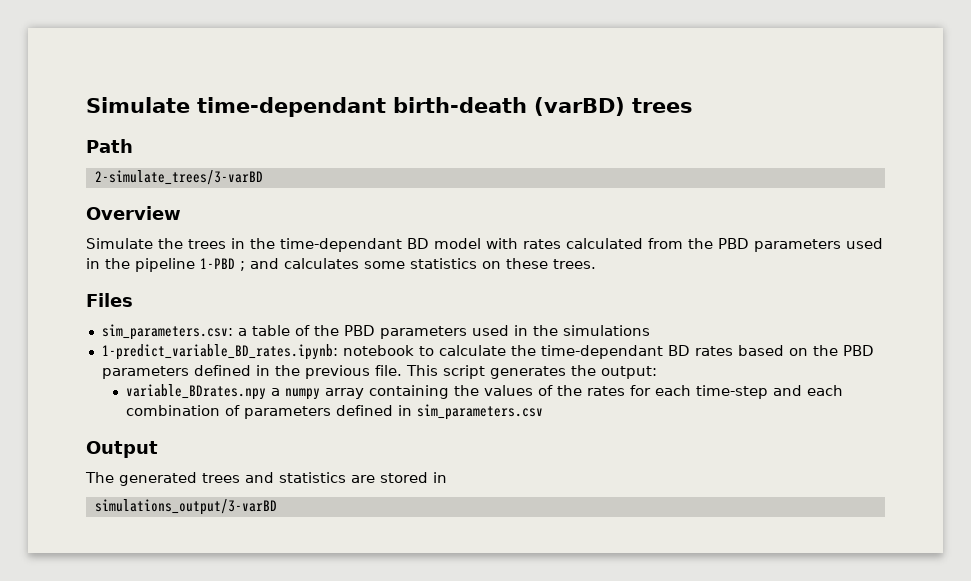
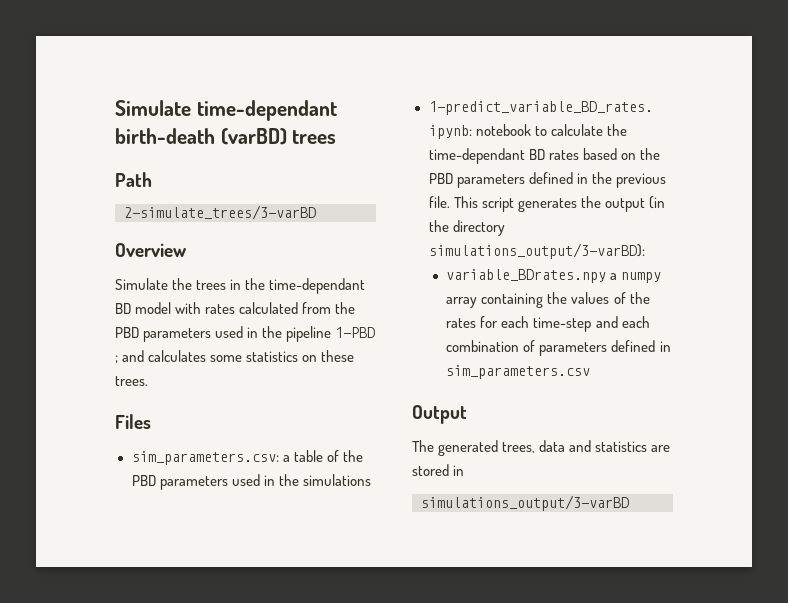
- This script generates the output:
+ This script generates the output (in the directory simulations_output/3-varBD):
- The generated trees and statistics are stored in
+ The generated trees, data and statistics are stored in

